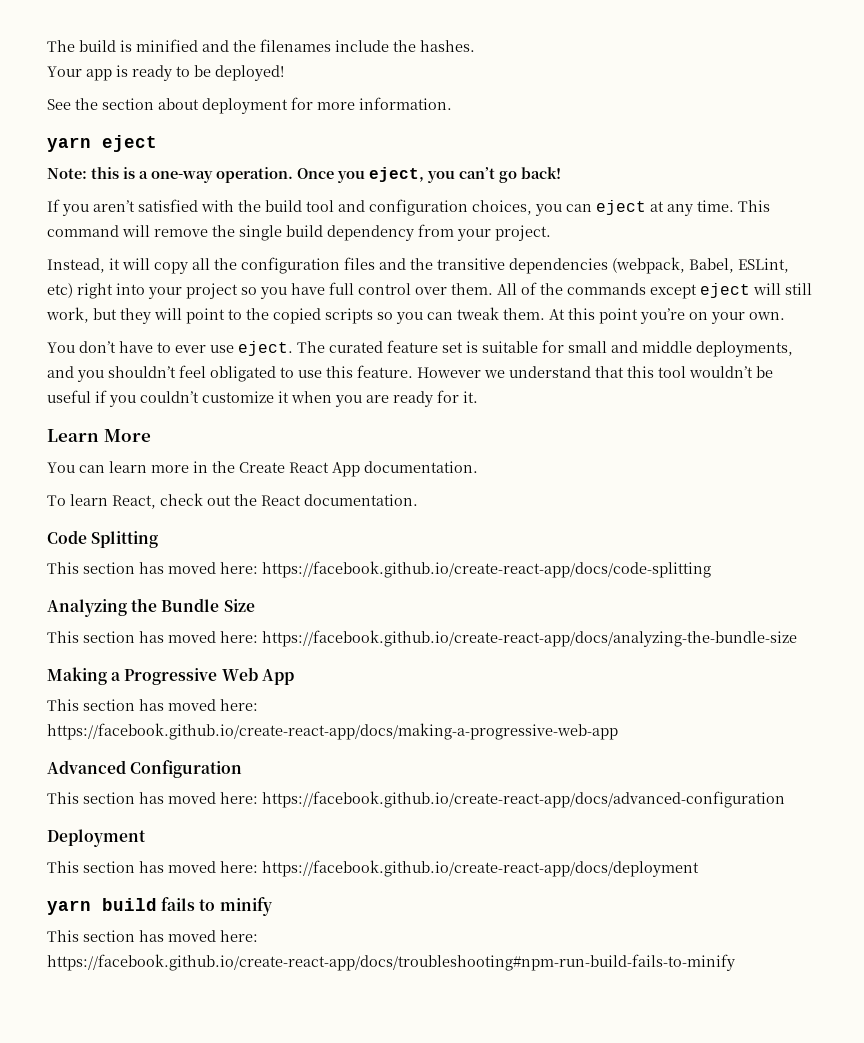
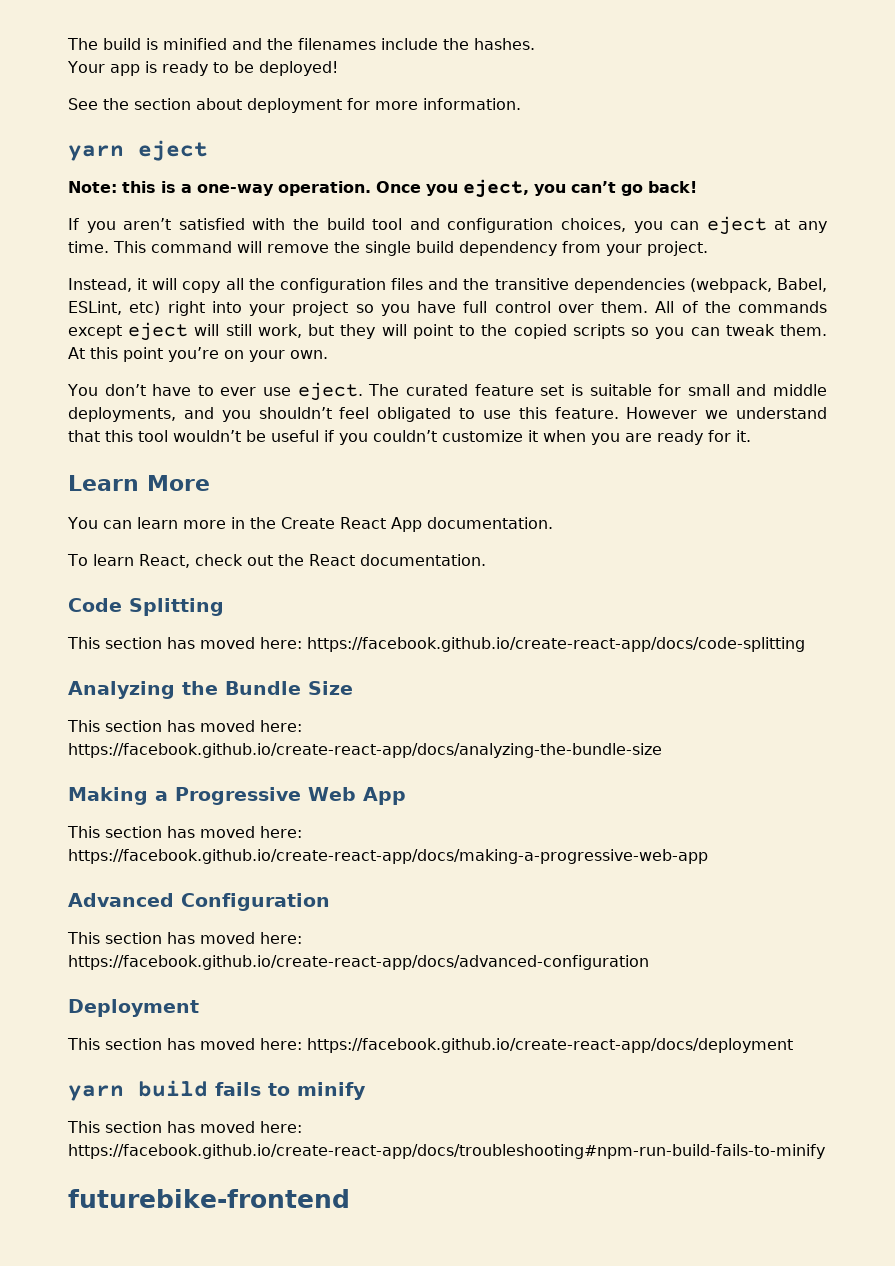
+ futurebike-frontend

